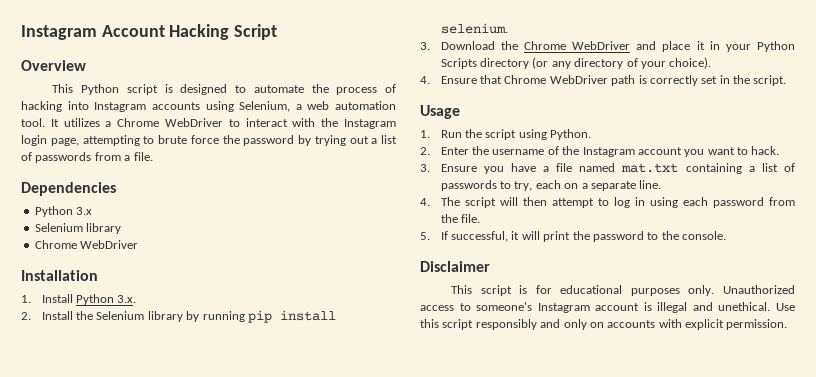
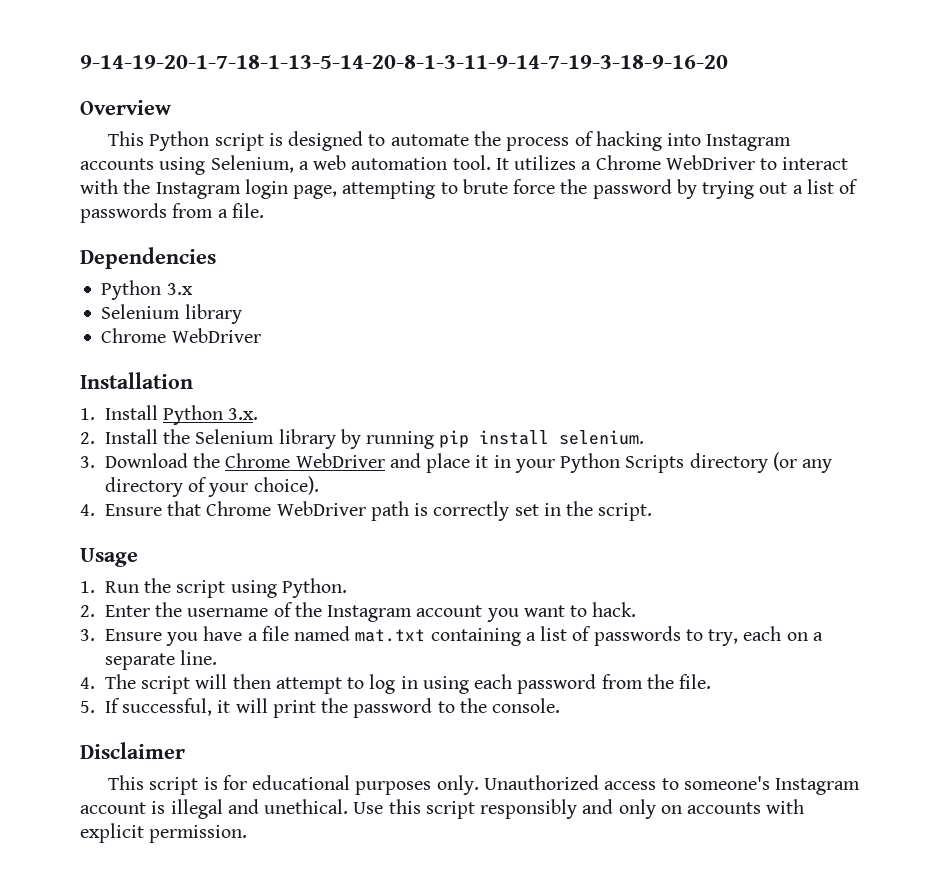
- Instagram Account Hacking Script
+ 9-14-19-20-1-7-18-1-13-5-14-20-8-1-3-11-9-14-7-19-3-18-9-16-20

